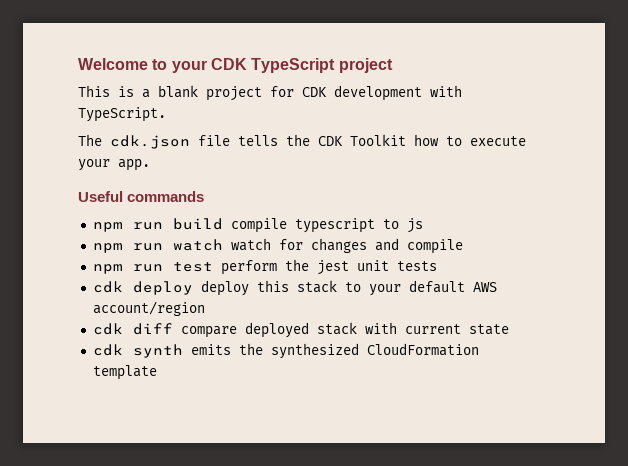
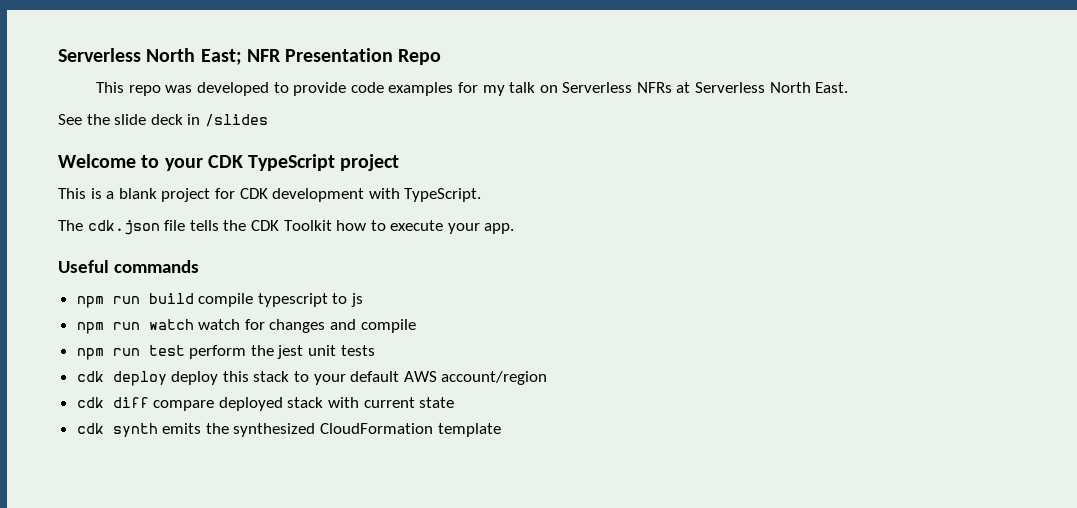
+ Serverless North East; NFR Presentation Repo
+ This repo was developed to provide code examples for my talk on Serverless NFRs at Serverless North East.
+ See the slide deck in /slides

